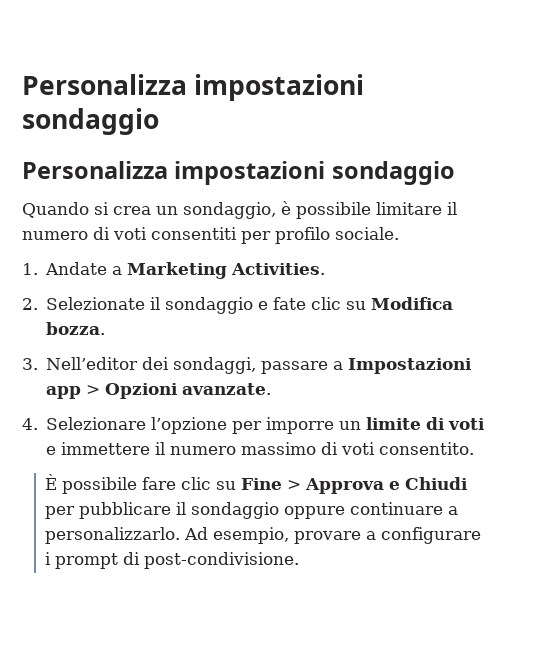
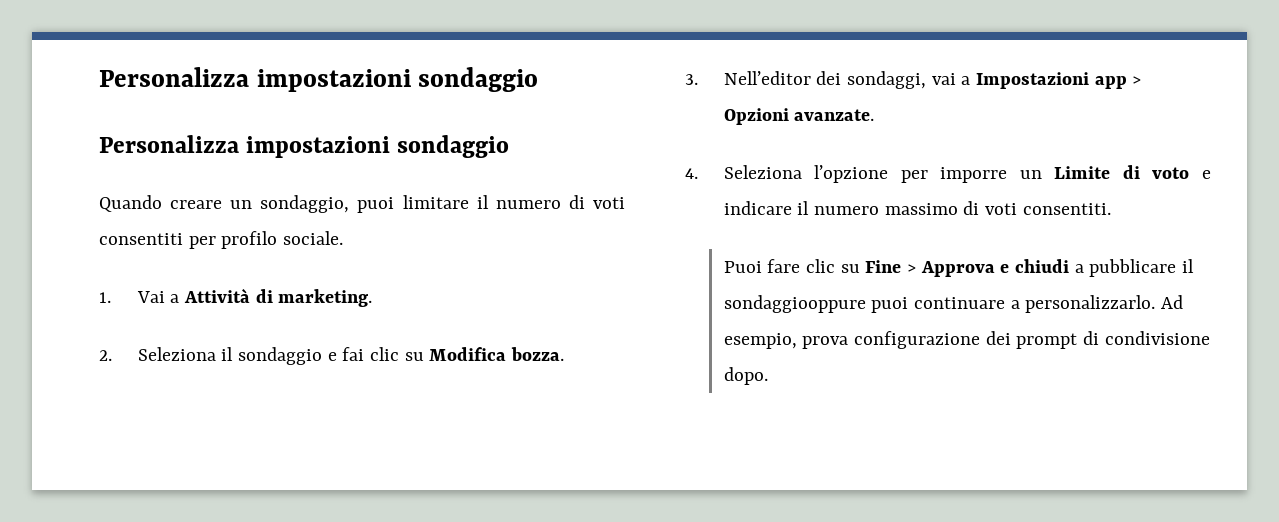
- Quando si crea un sondaggio, è possibile limitare il numero di voti consentiti per profilo sociale.
+ Quando creare un sondaggio, puoi limitare il numero di voti consentiti per profilo sociale.
- 1. Andate a Marketing Activities.
+ 1. Vai a Attività di marketing.
- 2. Selezionate il sondaggio e fate clic su Modifica bozza.
+ 2. Seleziona il sondaggio e fai clic su Modifica bozza.
- 3. Nell’editor dei sondaggi, passare a Impostazioni app > Opzioni avanzate.
+ 3. Nell’editor dei sondaggi, vai a Impostazioni app > Opzioni avanzate.
- 4. Selezionare l’opzione per imporre un limite di voti e immettere il numero massimo di voti consentito.
- È possibile fare clic su Fine > Approva e Chiudi per pubblicare il sondaggio oppure continuare a personalizzarlo.
+ 4. Seleziona l’opzione per imporre un Limite di voto e indicare il numero massimo di voti consentiti.
+ Puoi fare clic su Fine > Approva e chiudi a pubblicare il sondaggiooppure puoi continuare a personalizzarlo.
- Ad esempio, provare a configurare i prompt di post-condivisione.
+ Ad esempio, prova configurazione dei prompt di condivisione dopo.

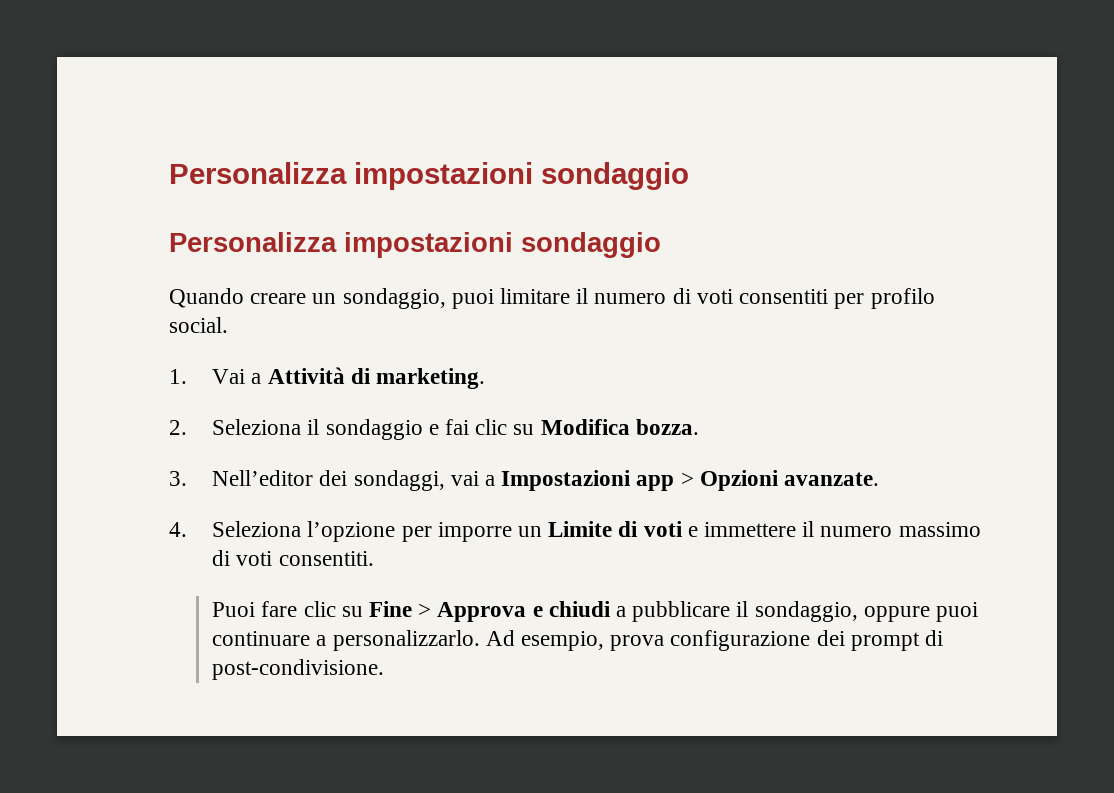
- Quando creare un sondaggio, puoi limitare il numero di voti consentiti per profilo sociale.
+ Quando creare un sondaggio, puoi limitare il numero di voti consentiti per profilo social.
- 4. Seleziona l’opzione per imporre un Limite di voto e indicare il numero massimo di voti consentiti.
+ 4. Seleziona l’opzione per imporre un Limite di voti e immettere il numero massimo di voti consentiti.
- Puoi fare clic su Fine > Approva e chiudi a pubblicare il sondaggiooppure puoi continuare a personalizzarlo.
+ Puoi fare clic su Fine > Approva e chiudi a pubblicare il sondaggio, oppure puoi continuare a personalizzarlo.
- Ad esempio, prova configurazione dei prompt di condivisione dopo.
+ Ad esempio, prova configurazione dei prompt di post-condivisione.

